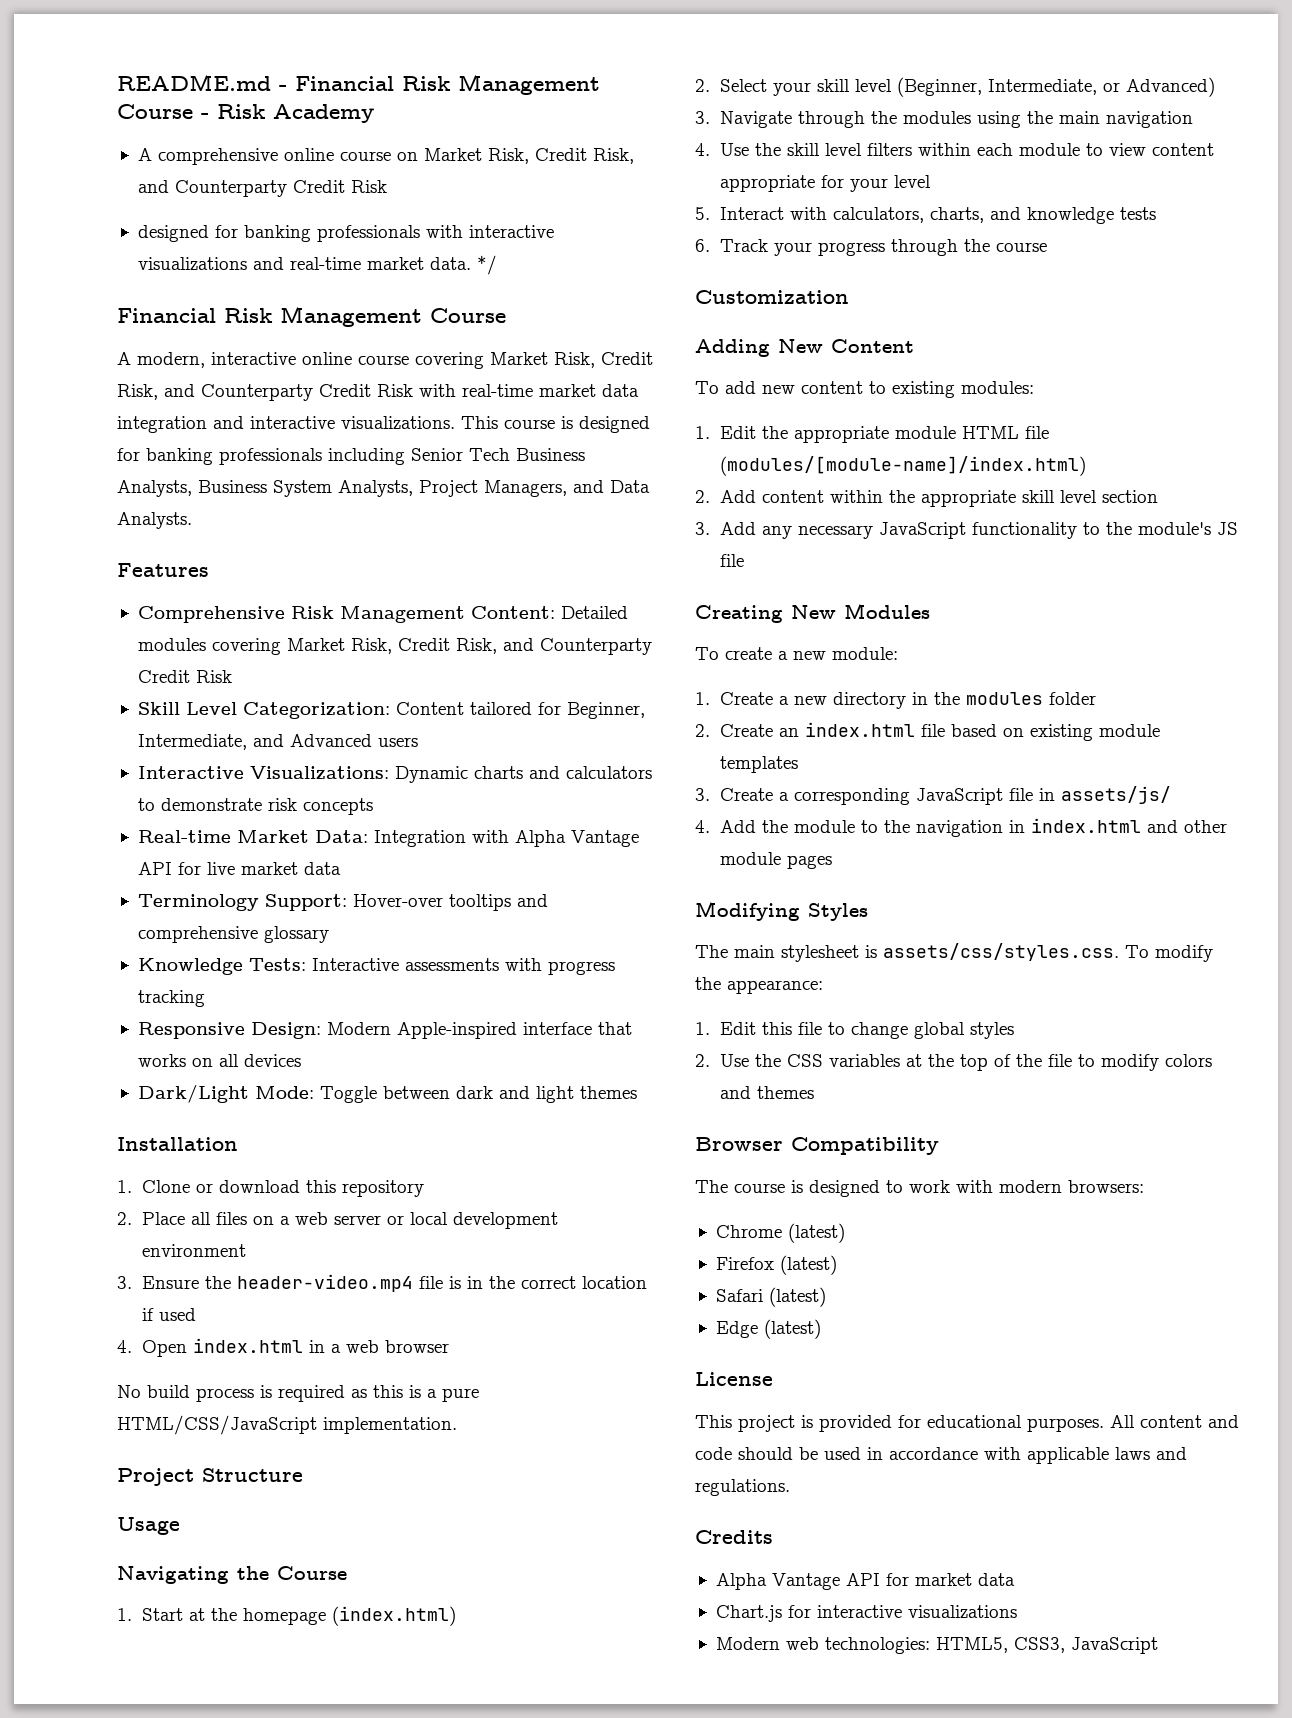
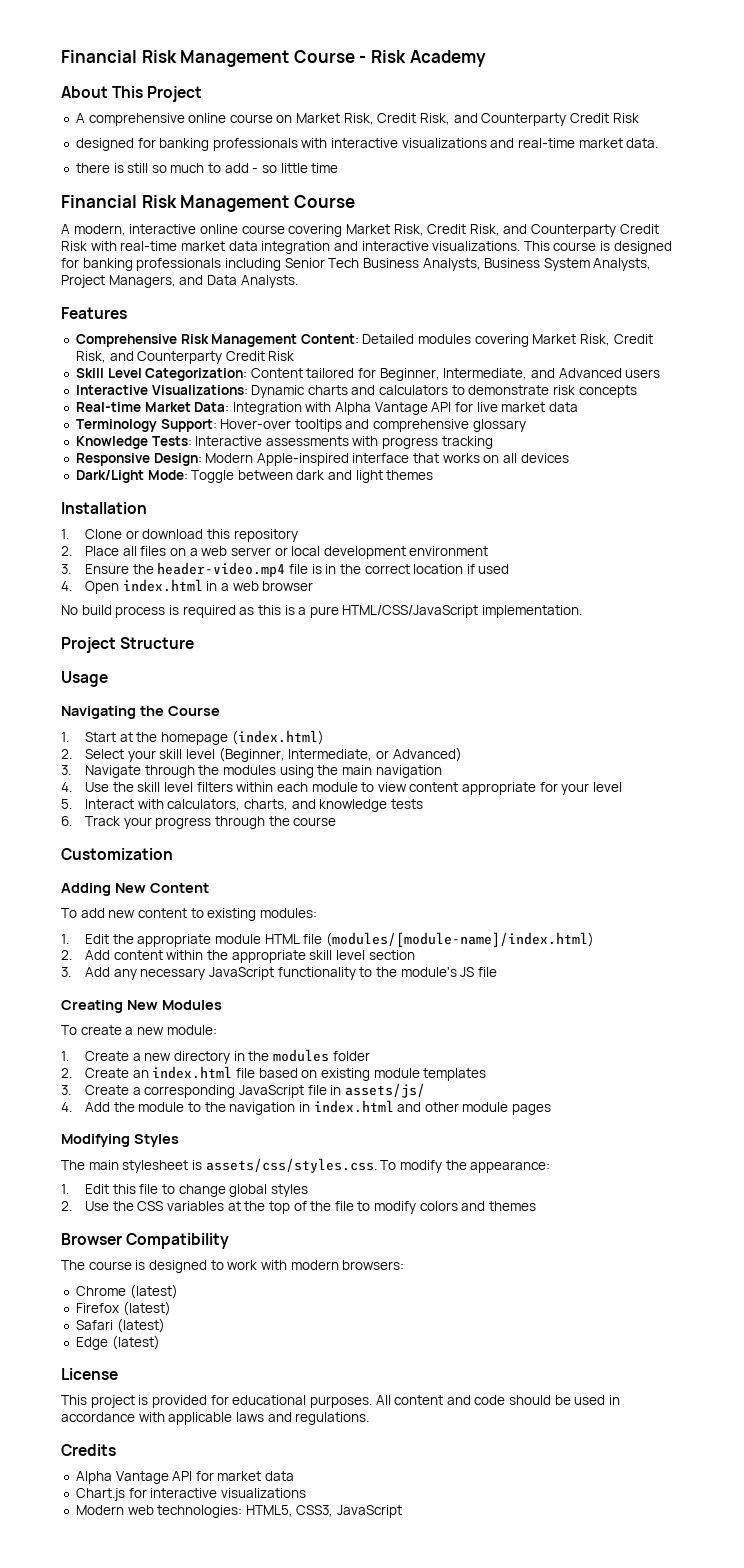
- README.md - Financial Risk Management Course - Risk Academy
+ Financial Risk Management Course - Risk Academy
+ About This Project
- designed for banking professionals with interactive visualizations and real-time market data. */
+ designed for banking professionals with interactive visualizations and real-time market data.
+ there is still so much to add - so little time

